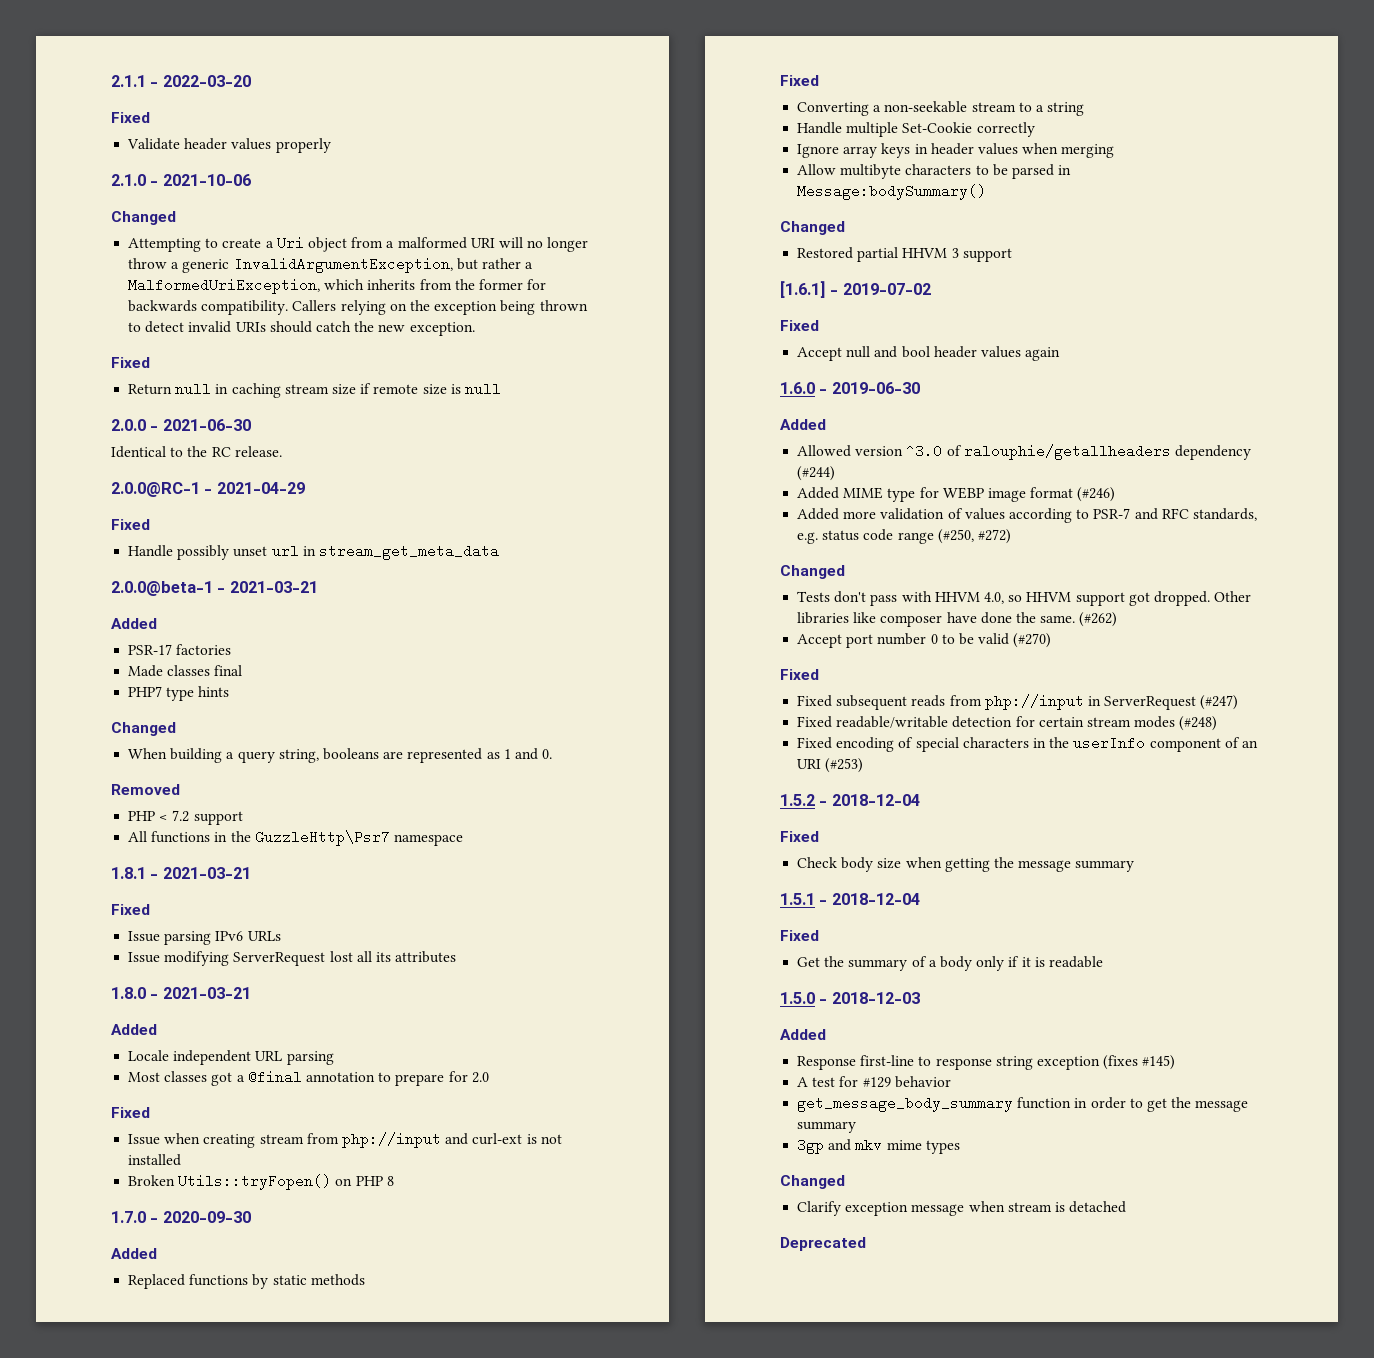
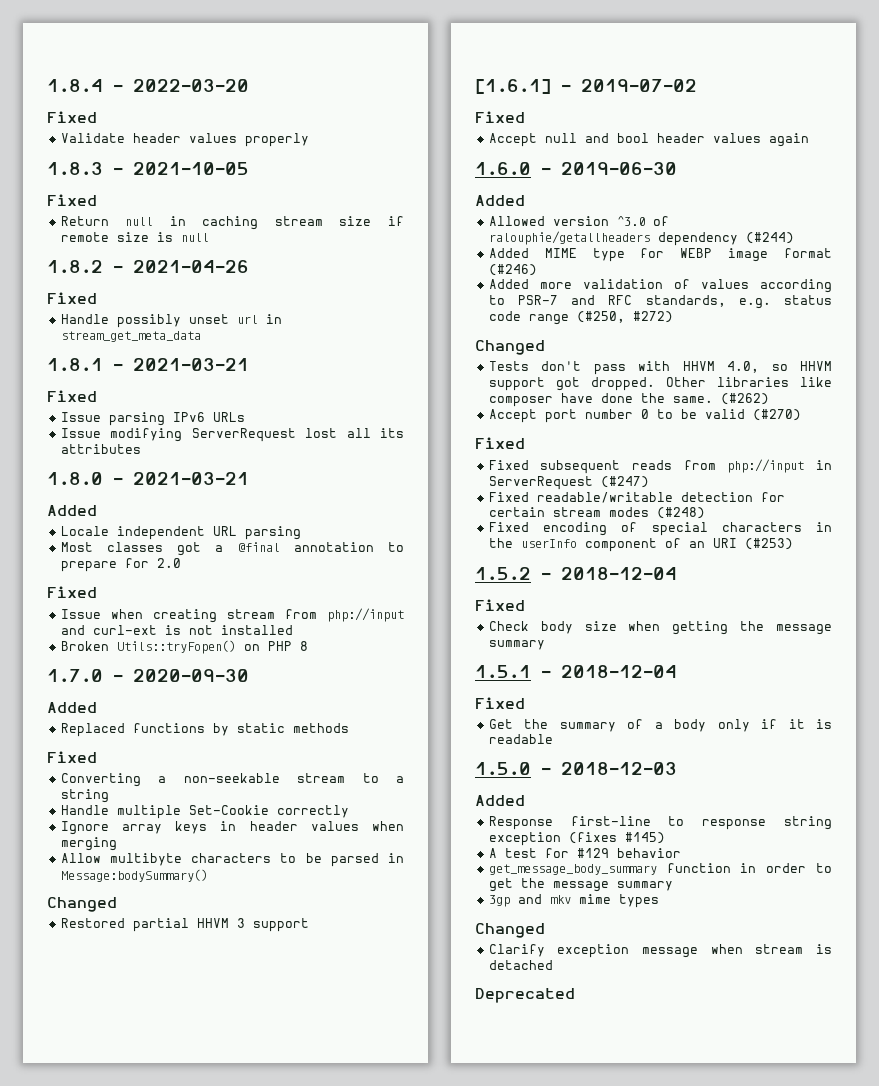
- 2.1.1 - 2022-03-20
+ 1.8.4 - 2022-03-20
- 2.1.0 - 2021-10-06
- Changed
- Attempting to create a Uri object from a malformed URI will no longer throw a generic InvalidArgumentException, but rather a MalformedUriException, which inherits from the former for backwards compatibility. Callers relying on the exception being thrown to detect invalid URIs should catch the new exception.
+ 1.8.3 - 2021-10-05
- 2.0.0 - 2021-06-30
- Identical to the RC release.
- 2.0.0@RC-1 - 2021-04-29
+ 1.8.2 - 2021-04-26
- 2.0.0@beta-1 - 2021-03-21
- Added
- PSR-17 factories
- Made classes final
- PHP7 type hints
- Changed
- When building a query string, booleans are represented as 1 and 0.
- Removed
- PHP < 7.2 support
- All functions in the GuzzleHttp\Psr7 namespace

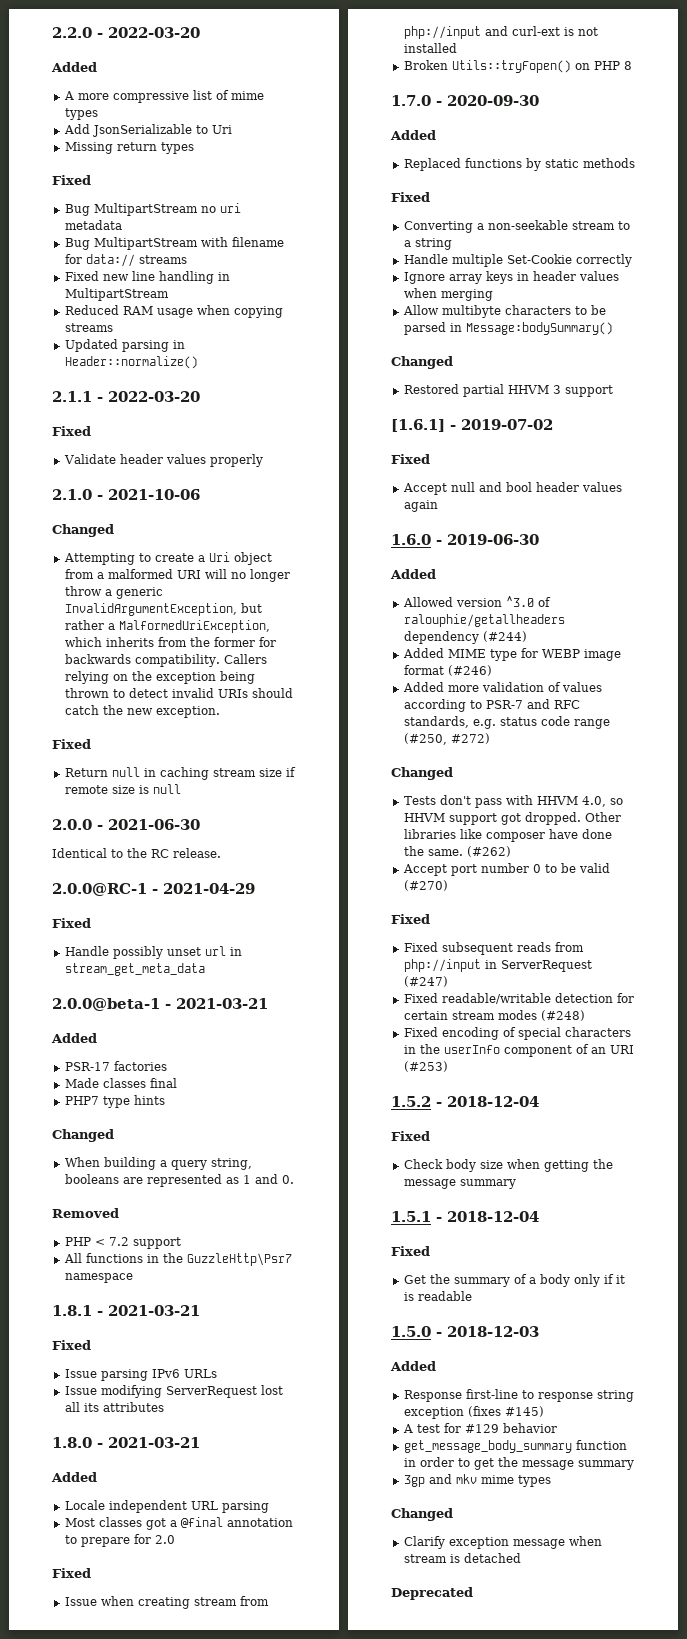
- 1.8.4 - 2022-03-20
+ 2.2.0 - 2022-03-20
+ Added
+ A more compressive list of mime types
+ Add JsonSerializable to Uri
+ Missing return types
+ Fixed
+ Bug MultipartStream no uri metadata
+ Bug MultipartStream with filename for data:// streams
+ Fixed new line handling in MultipartStream
+ Reduced RAM usage when copying streams
+ Updated parsing in Header::normalize()
+ 2.1.1 - 2022-03-20
- 1.8.3 - 2021-10-05
+ 2.1.0 - 2021-10-06
+ Changed
+ Attempting to create a Uri object from a malformed URI will no longer throw a generic InvalidArgumentException, but rather a MalformedUriException, which inherits from the former for backwards compatibility. Callers relying on the exception being thrown to detect invalid URIs should catch the new exception.
- 1.8.2 - 2021-04-26
+ 2.0.0 - 2021-06-30
+ Identical to the RC release.
+ 2.0.0@RC-1 - 2021-04-29
+ 2.0.0@beta-1 - 2021-03-21
+ Added
+ PSR-17 factories
+ Made classes final
+ PHP7 type hints
+ Changed
+ When building a query string, booleans are represented as 1 and 0.
+ Removed
+ PHP < 7.2 support
+ All functions in the GuzzleHttp\Psr7 namespace

